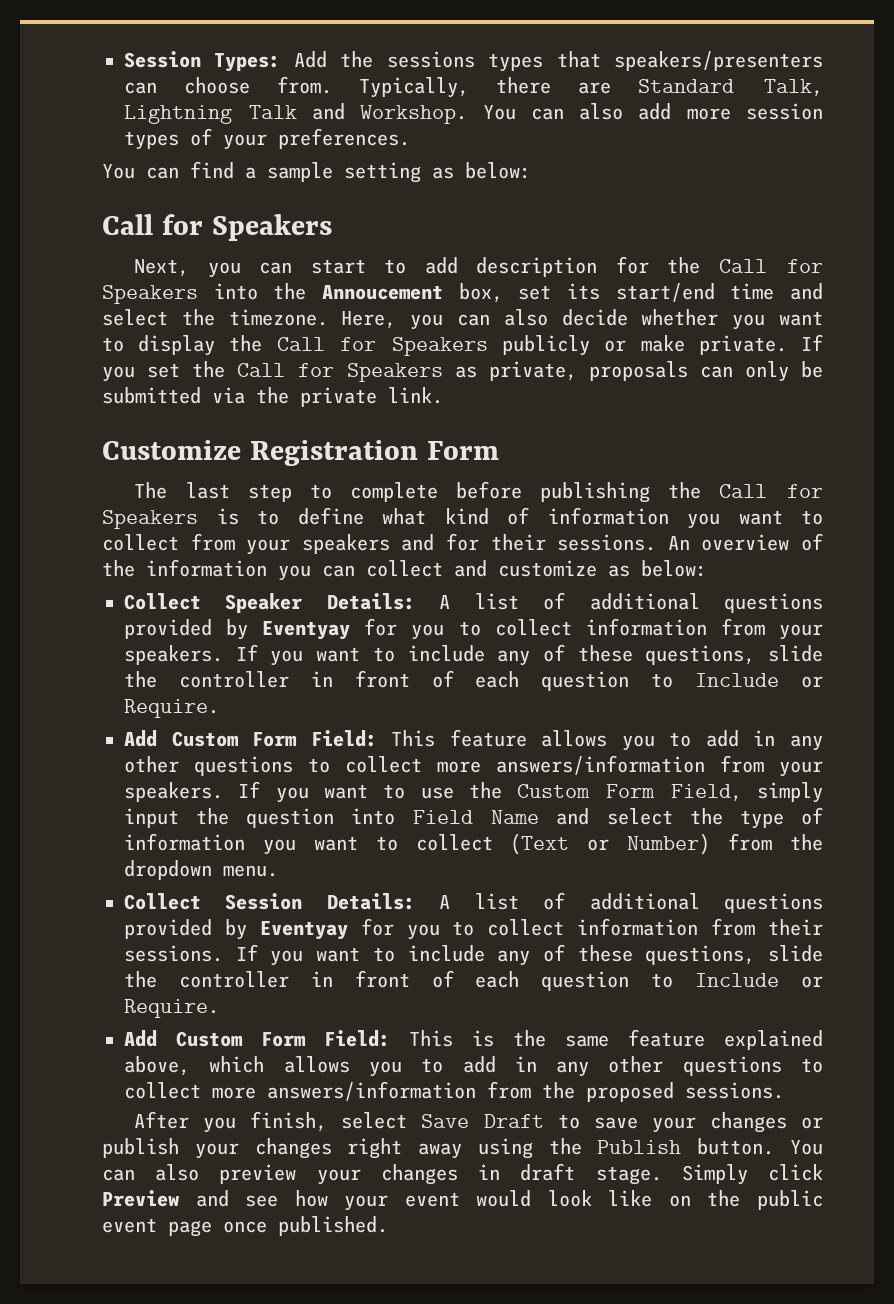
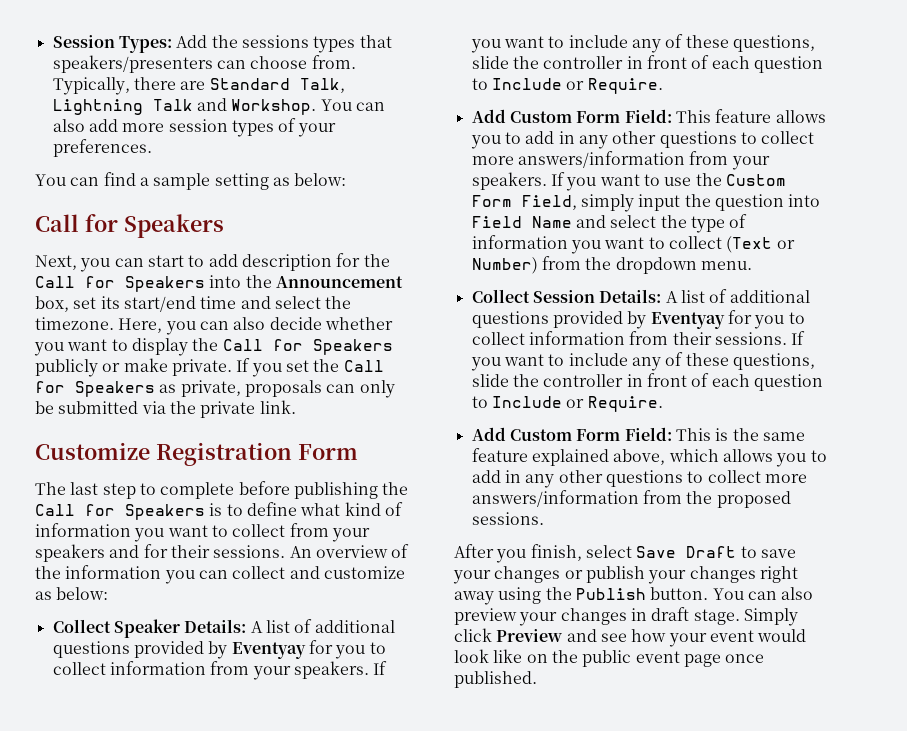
- Next, you can start to add description for the Call for Speakers into the Annoucement box, set its start/end time and select the timezone.
+ Next, you can start to add description for the Call for Speakers into the Announcement box, set its start/end time and select the timezone.

